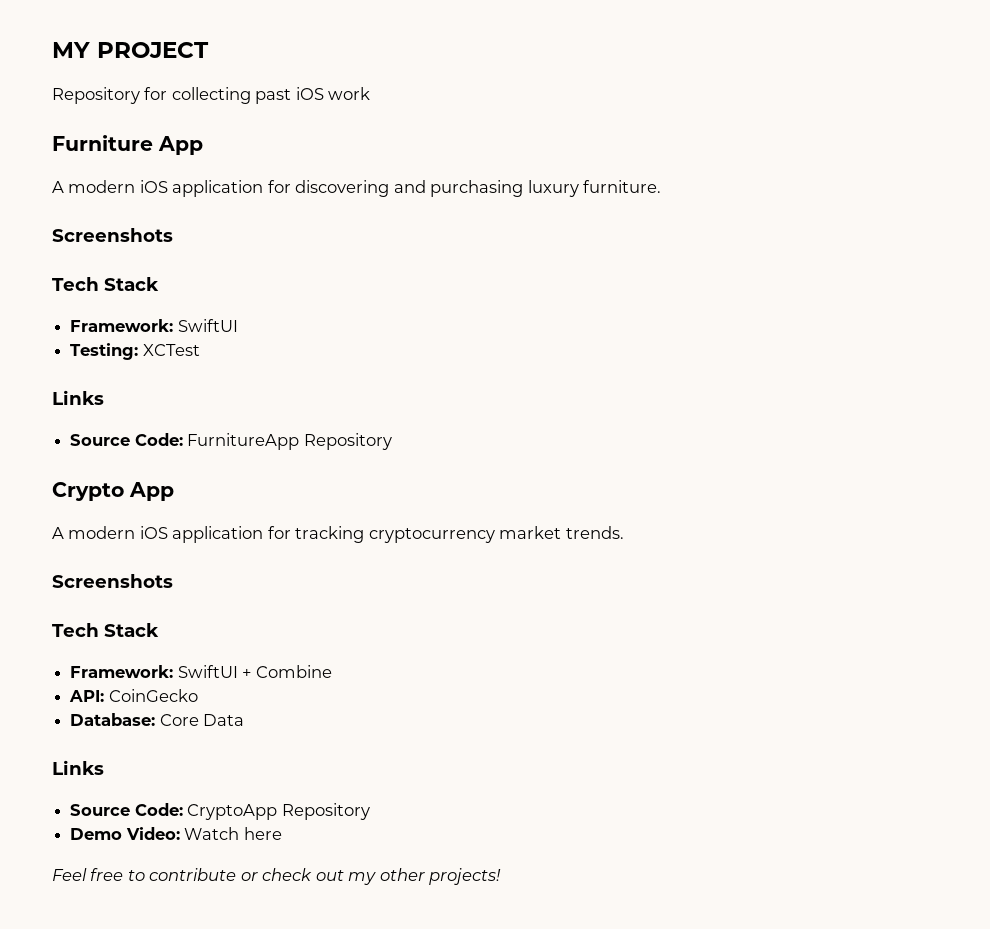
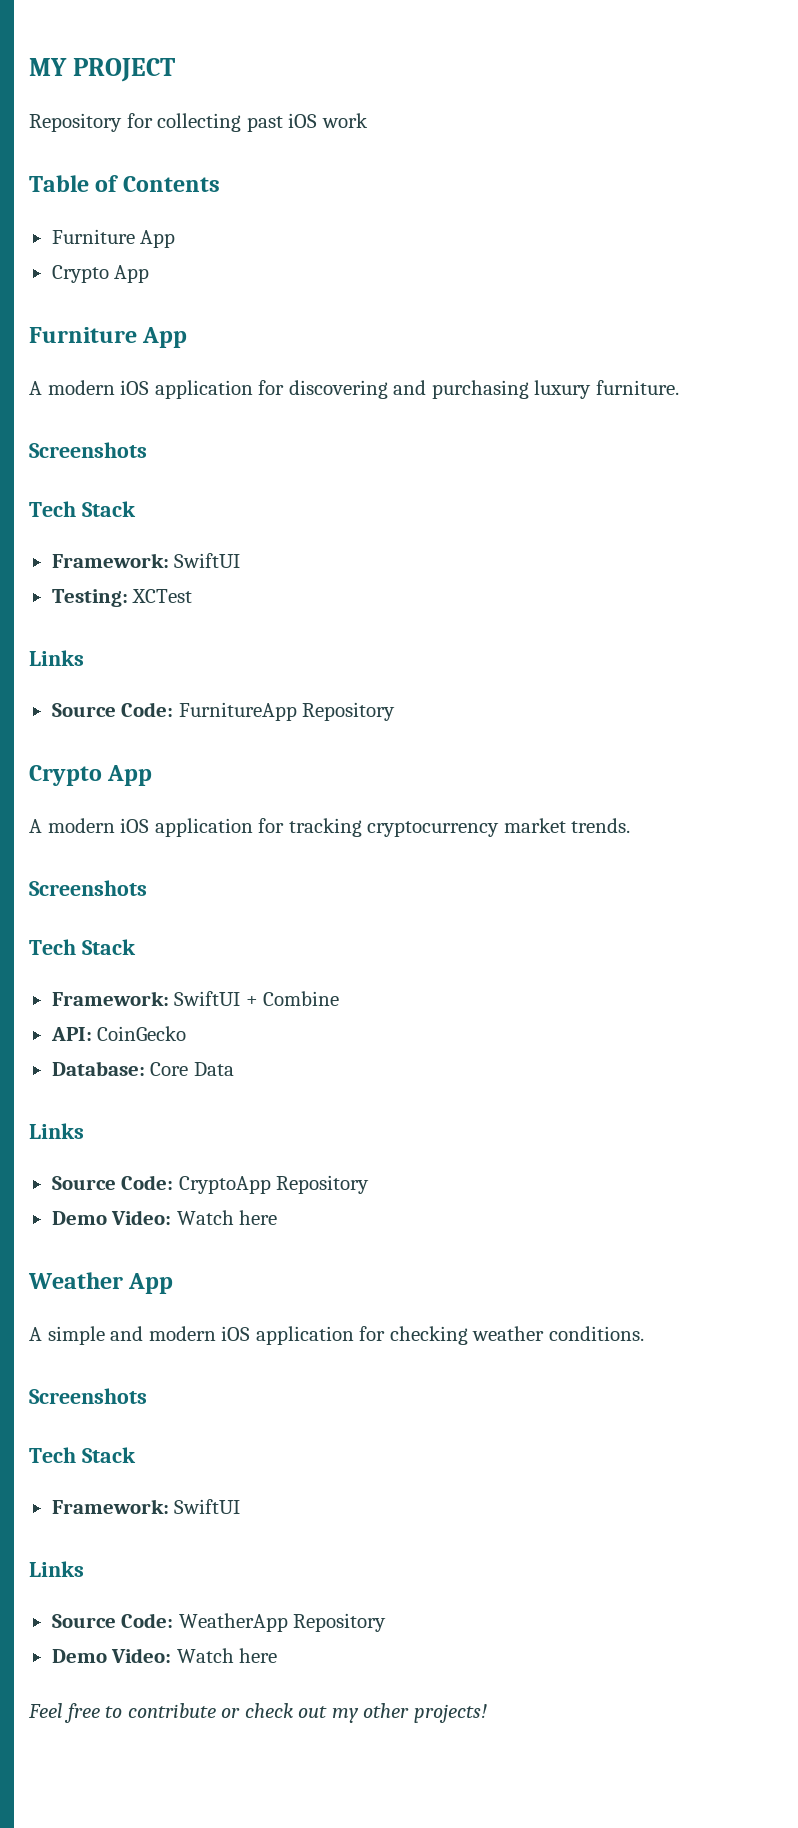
+ Table of Contents
+ Furniture App
+ Crypto App
+ Weather App
+ A simple and modern iOS application for checking weather conditions.
+ Screenshots
+ Tech Stack
+ Framework: SwiftUI
+ Links
+ Source Code: WeatherApp Repository
+ Demo Video: Watch here

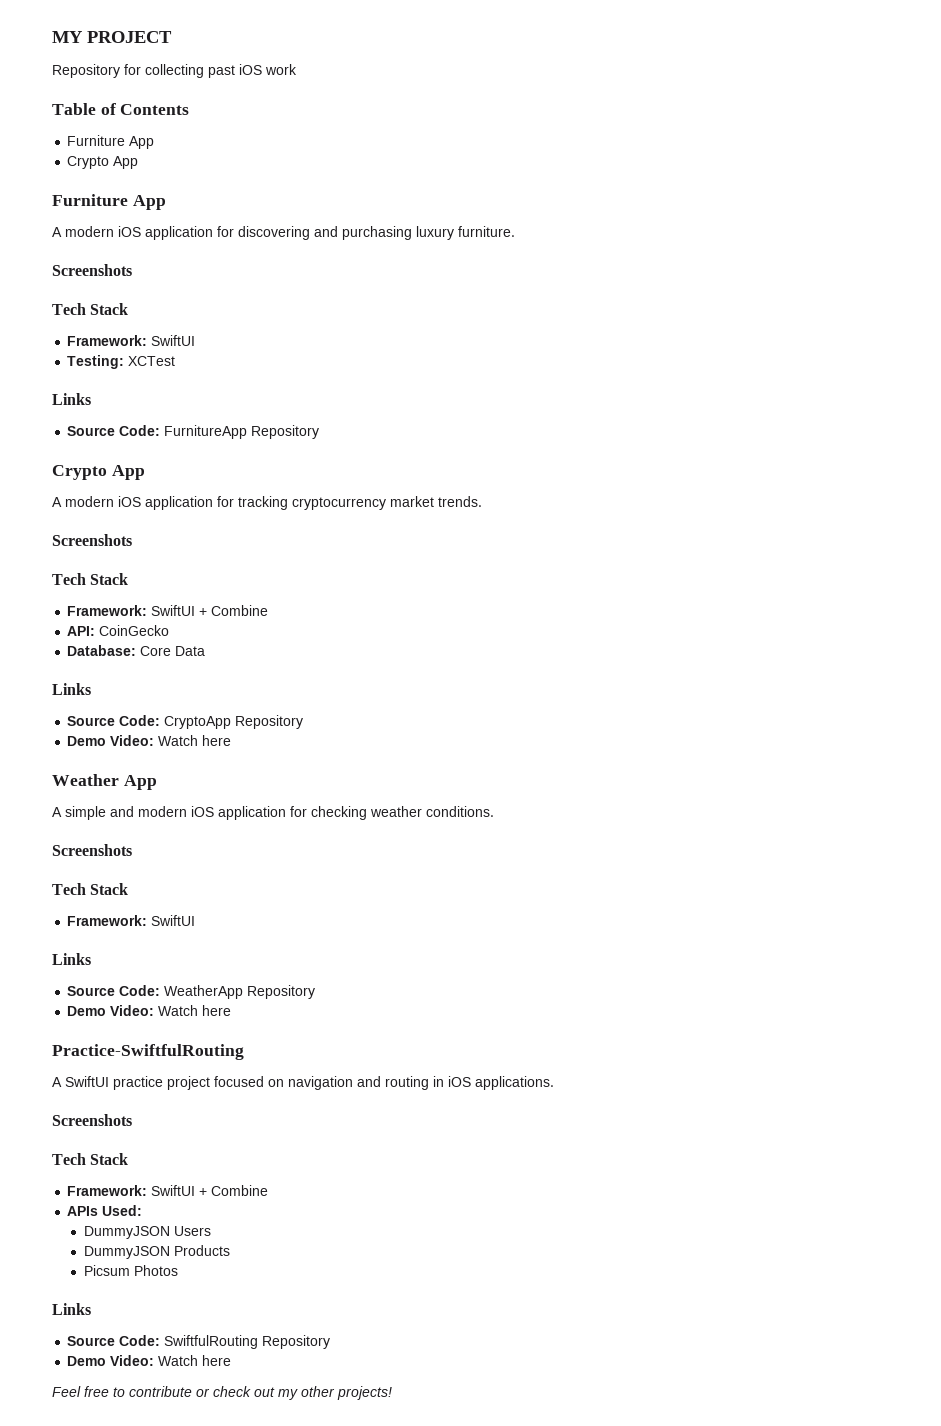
+ Practice-SwiftfulRouting
+ A SwiftUI practice project focused on navigation and routing in iOS applications.
+ Screenshots
+ Tech Stack
+ Framework: SwiftUI + Combine
+ APIs Used:
+ DummyJSON Users
+ DummyJSON Products
+ Picsum Photos
+ Links
+ Source Code: SwiftfulRouting Repository
+ Demo Video: Watch here

